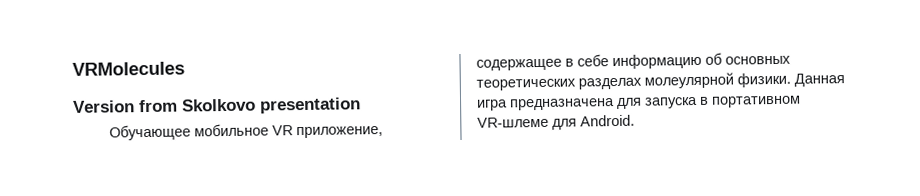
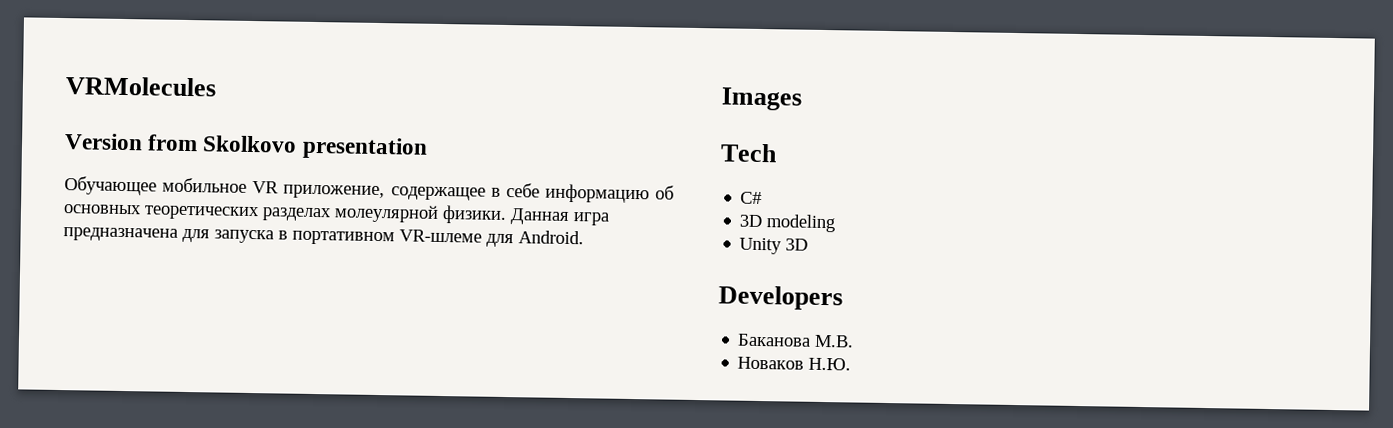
+ Images
+ Tech
+ C#
+ 3D modeling
+ Unity 3D
+ Developers
+ Баканова М.В.
+ Новаков Н.Ю.

